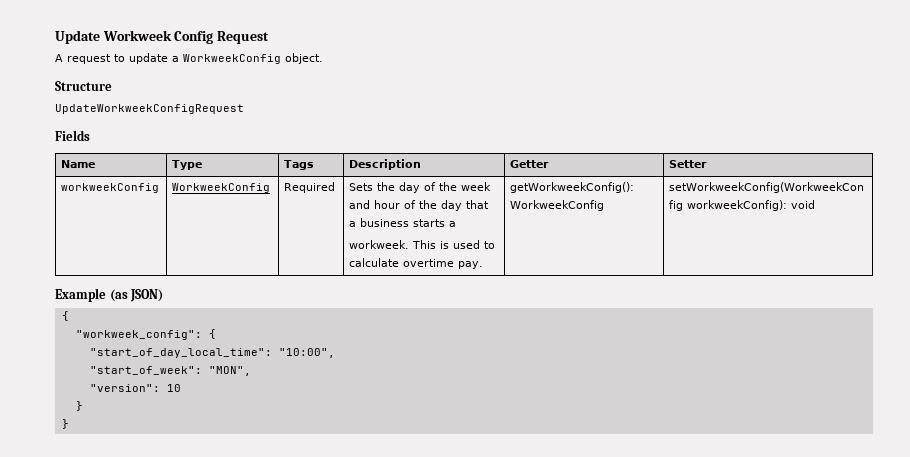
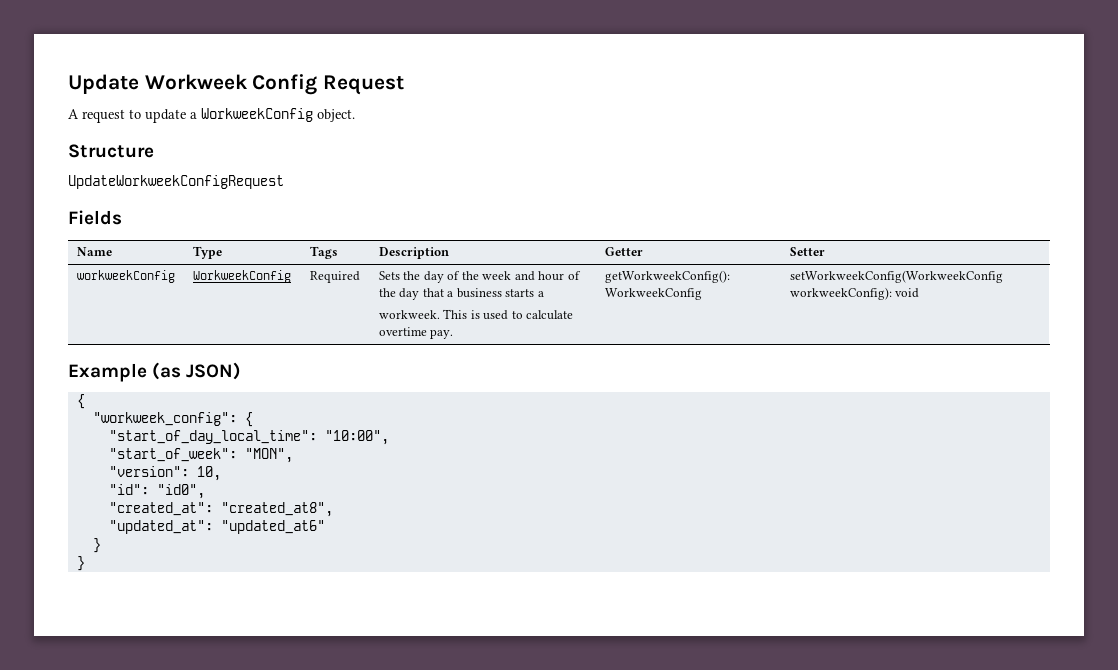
- "version": 10
+ "version": 10,
+ "id": "id0",
+ "created_at": "created_at8",
+ "updated_at": "updated_at6"

